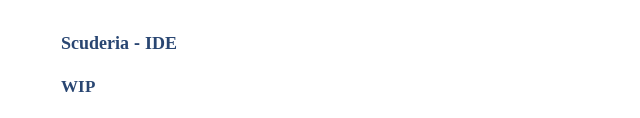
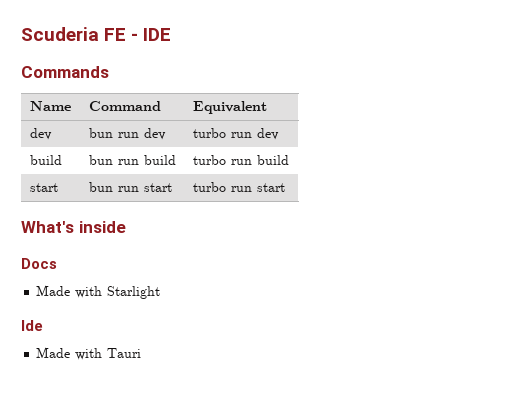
- Scuderia - IDE
+ Scuderia FE - IDE
- WIP
+ Commands
+ Name | Command | Equivalent
+ dev | bun run dev | turbo run dev
+ build | bun run build | turbo run build
+ start | bun run start | turbo run start
+ What's inside
+ Docs
+ Made with Starlight
+ Ide
+ Made with Tauri

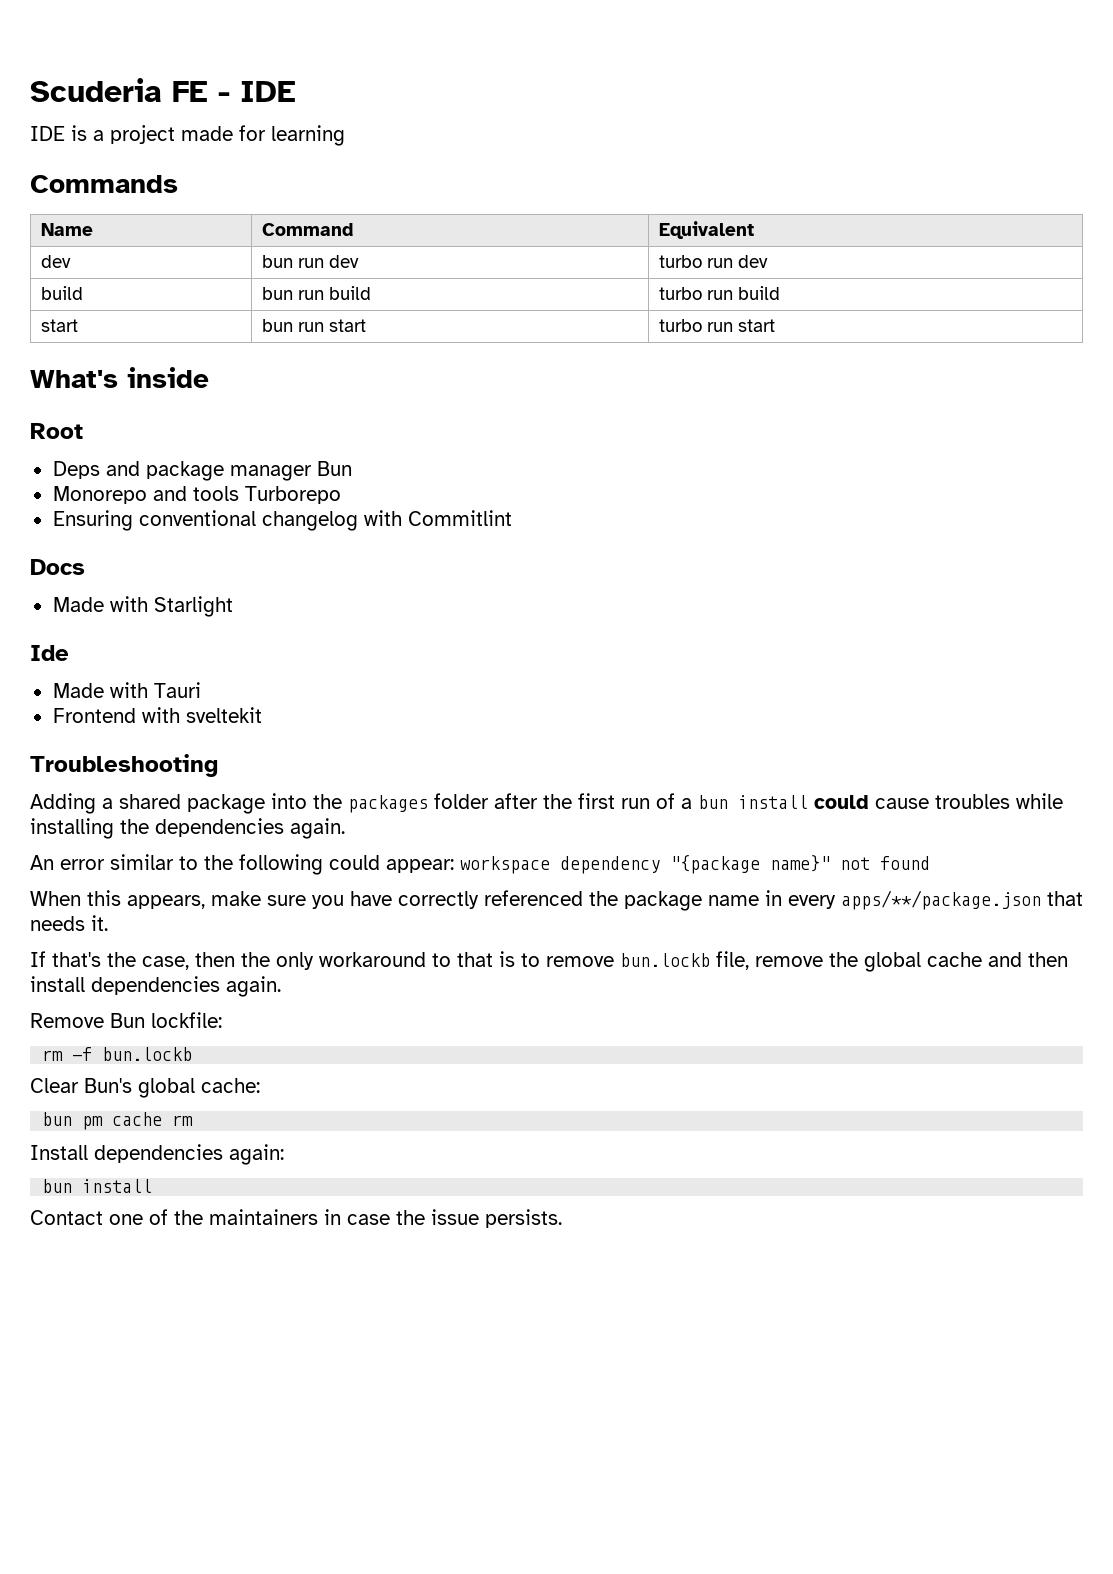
+ IDE is a project made for learning
+ Root
+ Deps and package manager Bun
+ Monorepo and tools Turborepo
+ Ensuring conventional changelog with Commitlint
+ Frontend with sveltekit
+ Troubleshooting
+ Adding a shared package into the packages folder after the first run of a bun install could cause troubles while installing the dependencies again.
+ An error similar to the following could appear: workspace dependency "{package name}" not found
+ When this appears, make sure you have correctly referenced the package name in every apps/**/package.json that needs it.
+ If that's the case, then the only workaround to that is to remove bun.lockb file, remove the global cache and then install dependencies again.
+ Remove Bun lockfile:
+ rm -f bun.lockb
+ Clear Bun's global cache:
+ bun pm cache rm
+ Install dependencies again:
+ bun install
+ Contact one of the maintainers in case the issue persists.

